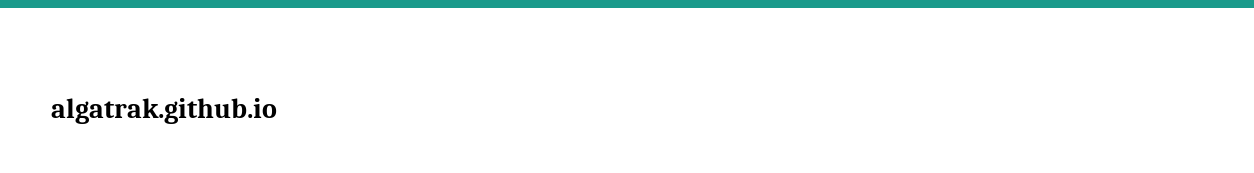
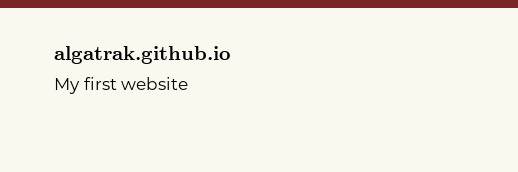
+ My first website

